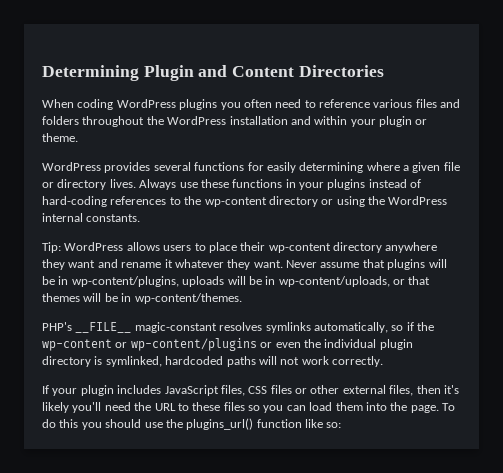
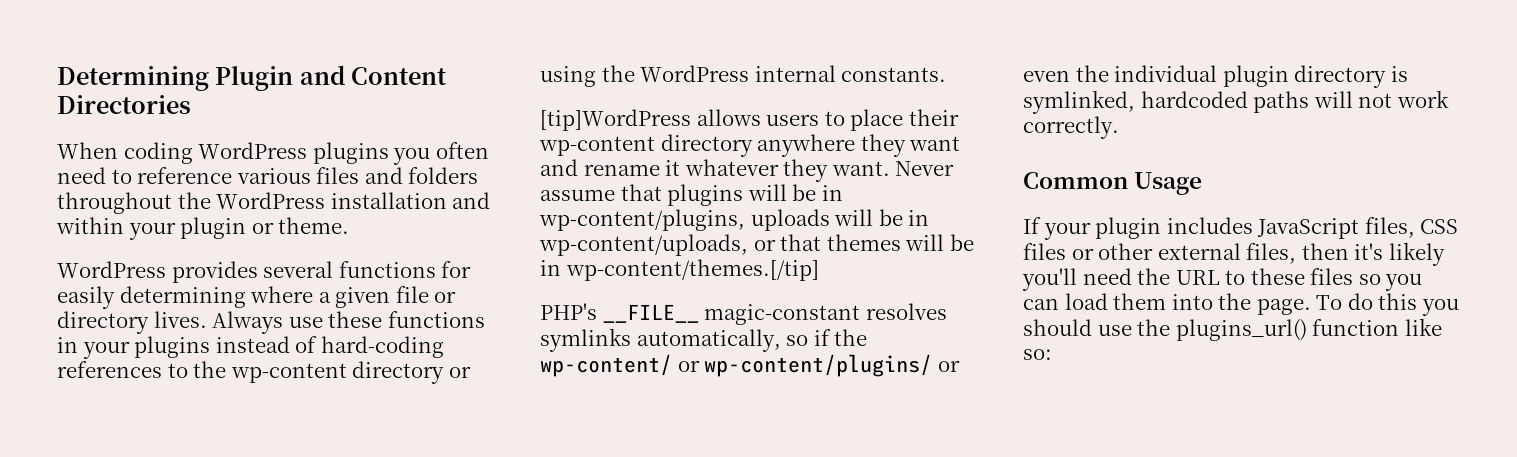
- Tip: WordPress allows users to place their wp-content directory anywhere they want and rename it whatever they want.
+ [tip]WordPress allows users to place their wp-content directory anywhere they want and rename it whatever they want.
- Never assume that plugins will be in wp-content/plugins, uploads will be in wp-content/uploads, or that themes will be in wp-content/themes.
+ Never assume that plugins will be in wp-content/plugins, uploads will be in wp-content/uploads, or that themes will be in wp-content/themes.[/tip]
- PHP's __FILE__ magic-constant resolves symlinks automatically, so if the wp-content or wp-content/plugins or even the individual plugin directory is symlinked, hardcoded paths will not work correctly.
+ PHP's __FILE__ magic-constant resolves symlinks automatically, so if the wp-content/ or wp-content/plugins/ or even the individual plugin directory is symlinked, hardcoded paths will not work correctly.
+ Common Usage

